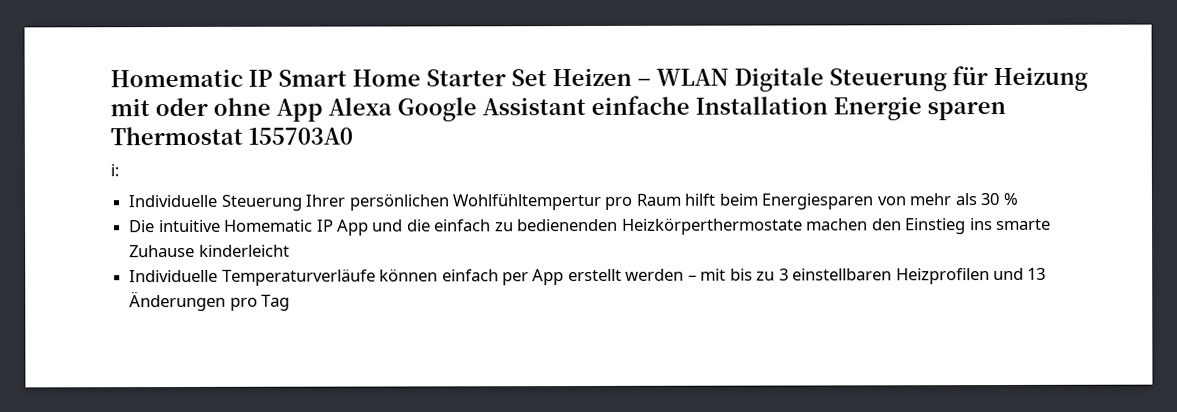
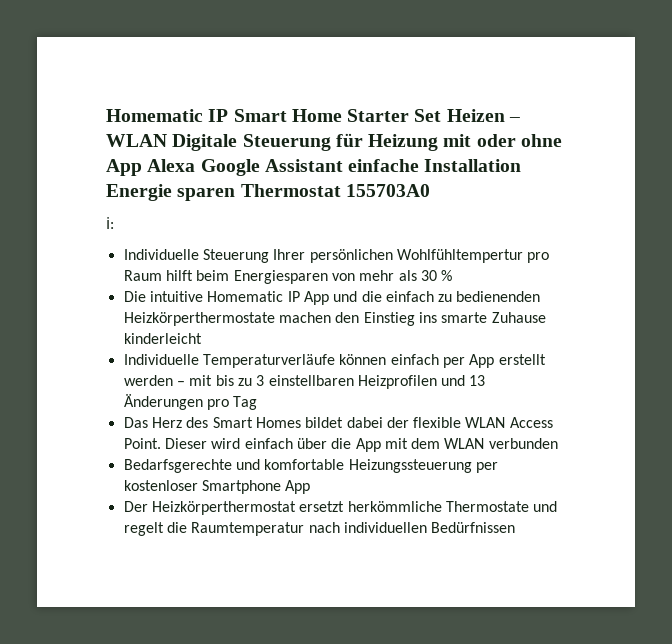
+ Das Herz des Smart Homes bildet dabei der flexible WLAN Access Point. Dieser wird einfach über die App mit dem WLAN verbunden
+ Bedarfsgerechte und komfortable Heizungssteuerung per kostenloser Smartphone App
+ Der Heizkörperthermostat ersetzt herkömmliche Thermostate und regelt die Raumtemperatur nach individuellen Bedürfnissen

